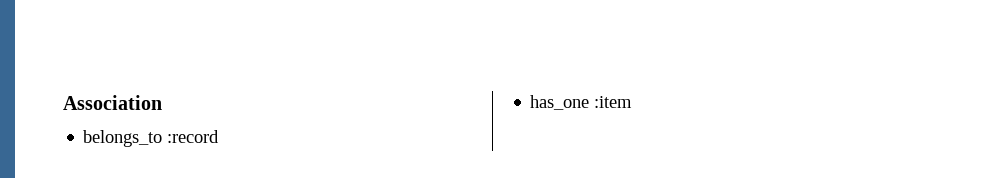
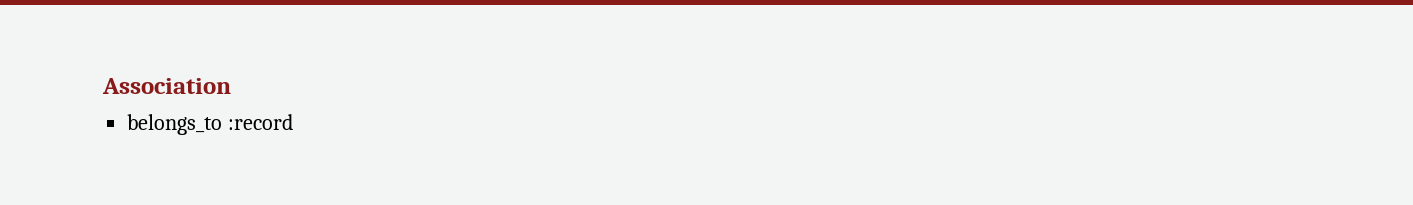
- has_one :item

